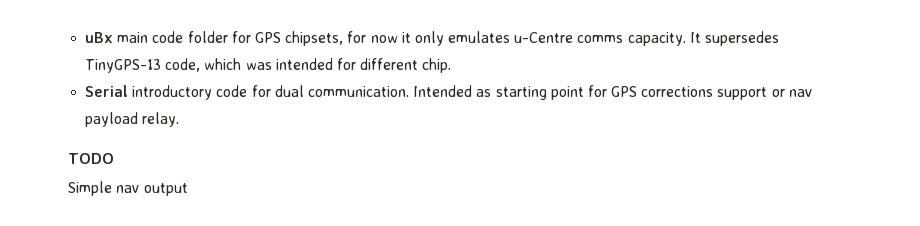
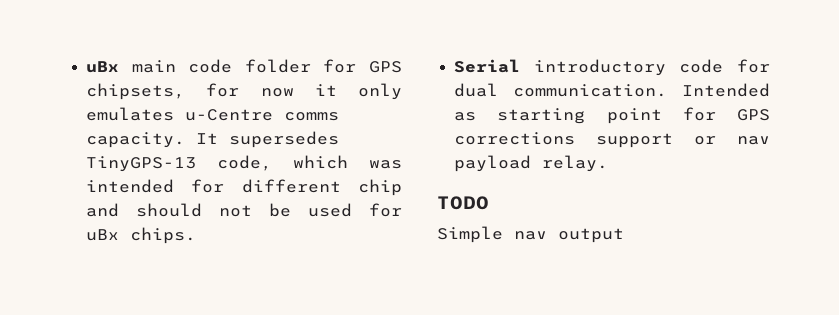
- It supersedes TinyGPS-13 code, which was intended for different chip.
+ It supersedes TinyGPS-13 code, which was intended for different chip and should not be used for uBx chips.

